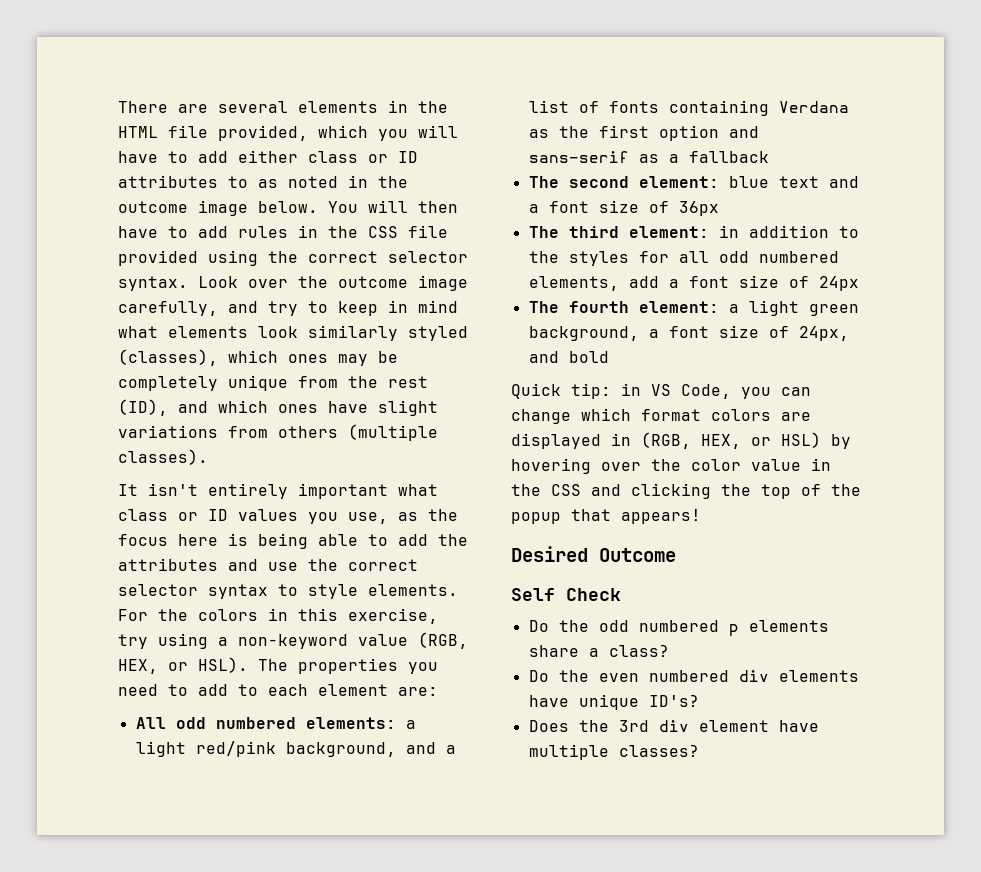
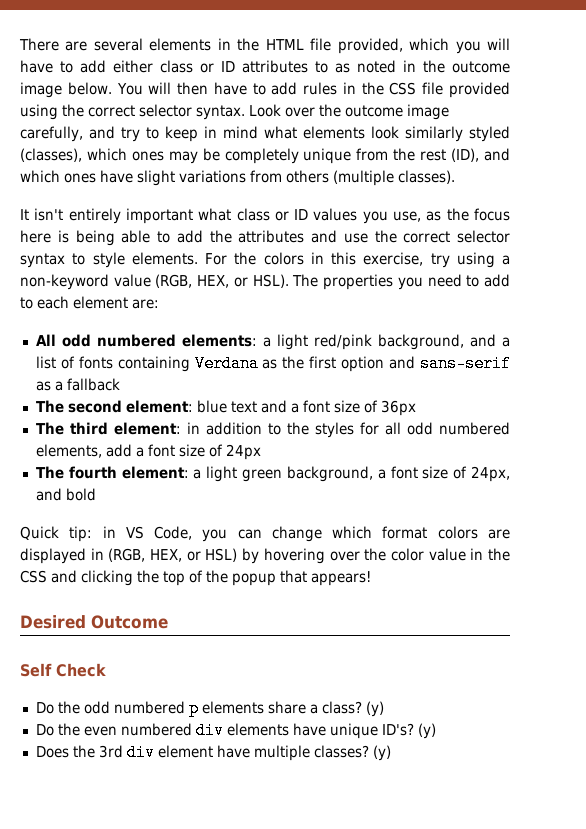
- Do the odd numbered p elements share a class?
+ Do the odd numbered p elements share a class? (y)
- Do the even numbered div elements have unique ID's?
+ Do the even numbered div elements have unique ID's? (y)
- Does the 3rd div element have multiple classes?
+ Does the 3rd div element have multiple classes? (y)

